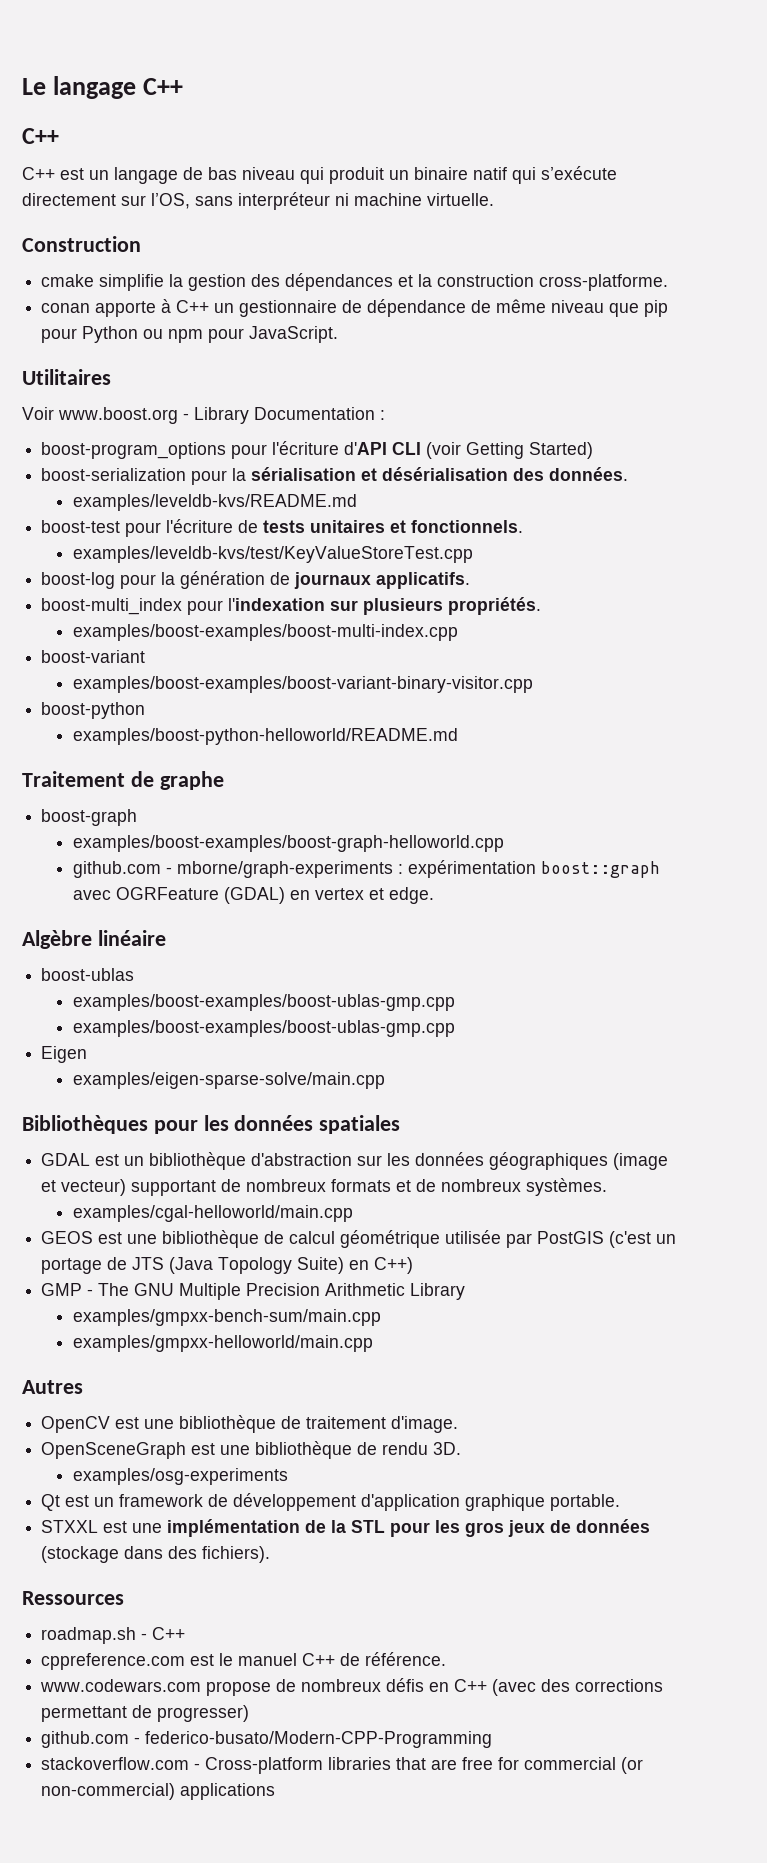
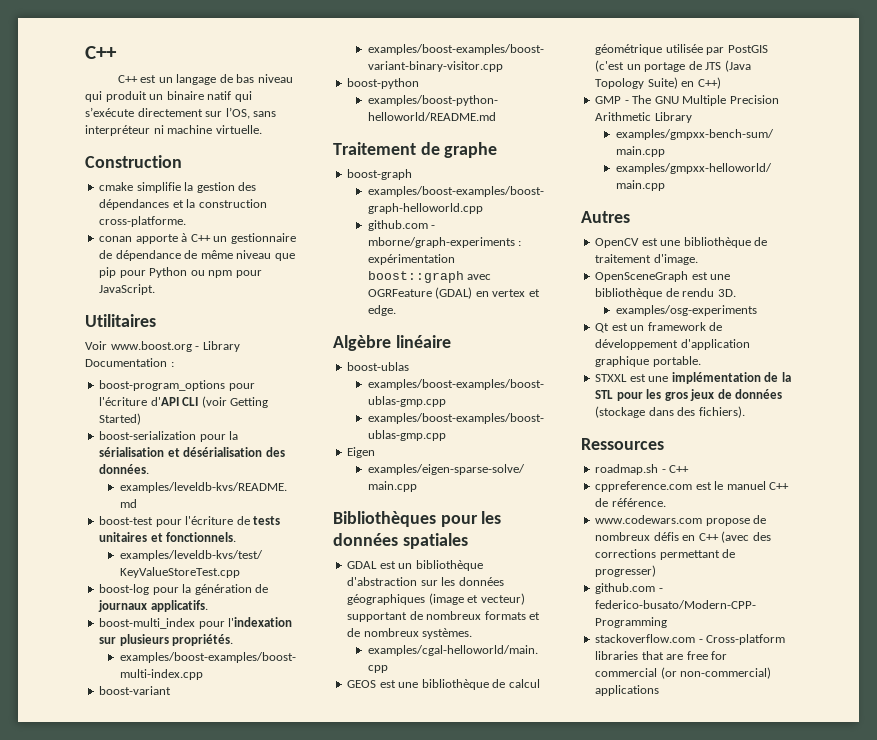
- Le langage C++

